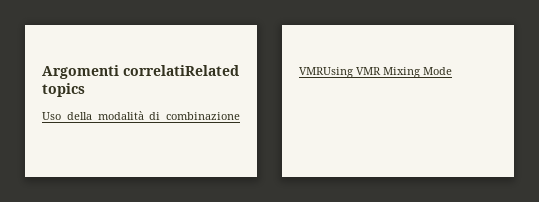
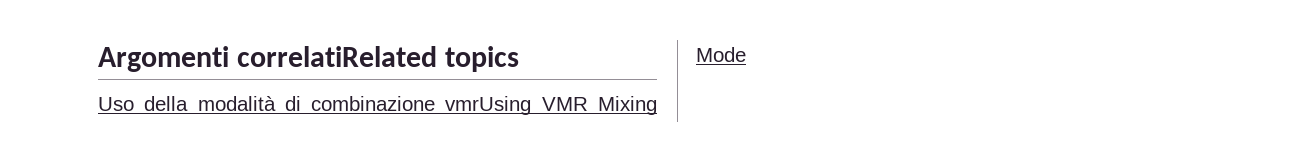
- Uso della modalità di combinazione VMRUsing VMR Mixing Mode
+ Uso della modalità di combinazione vmrUsing VMR Mixing Mode

